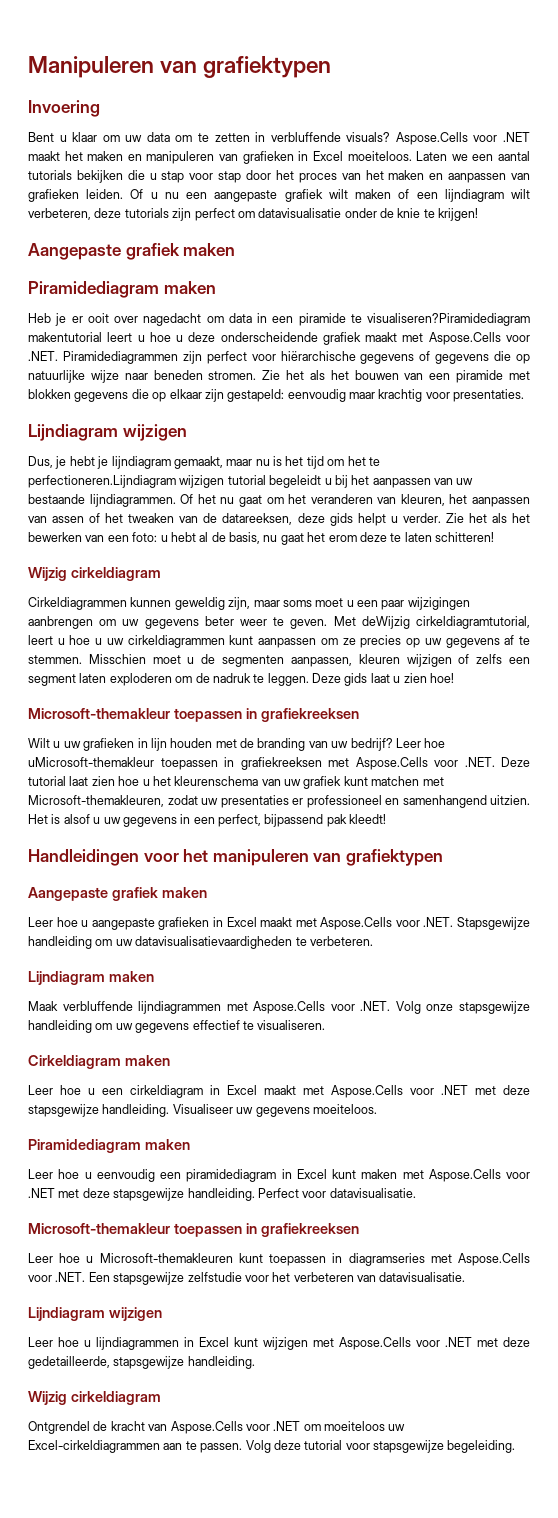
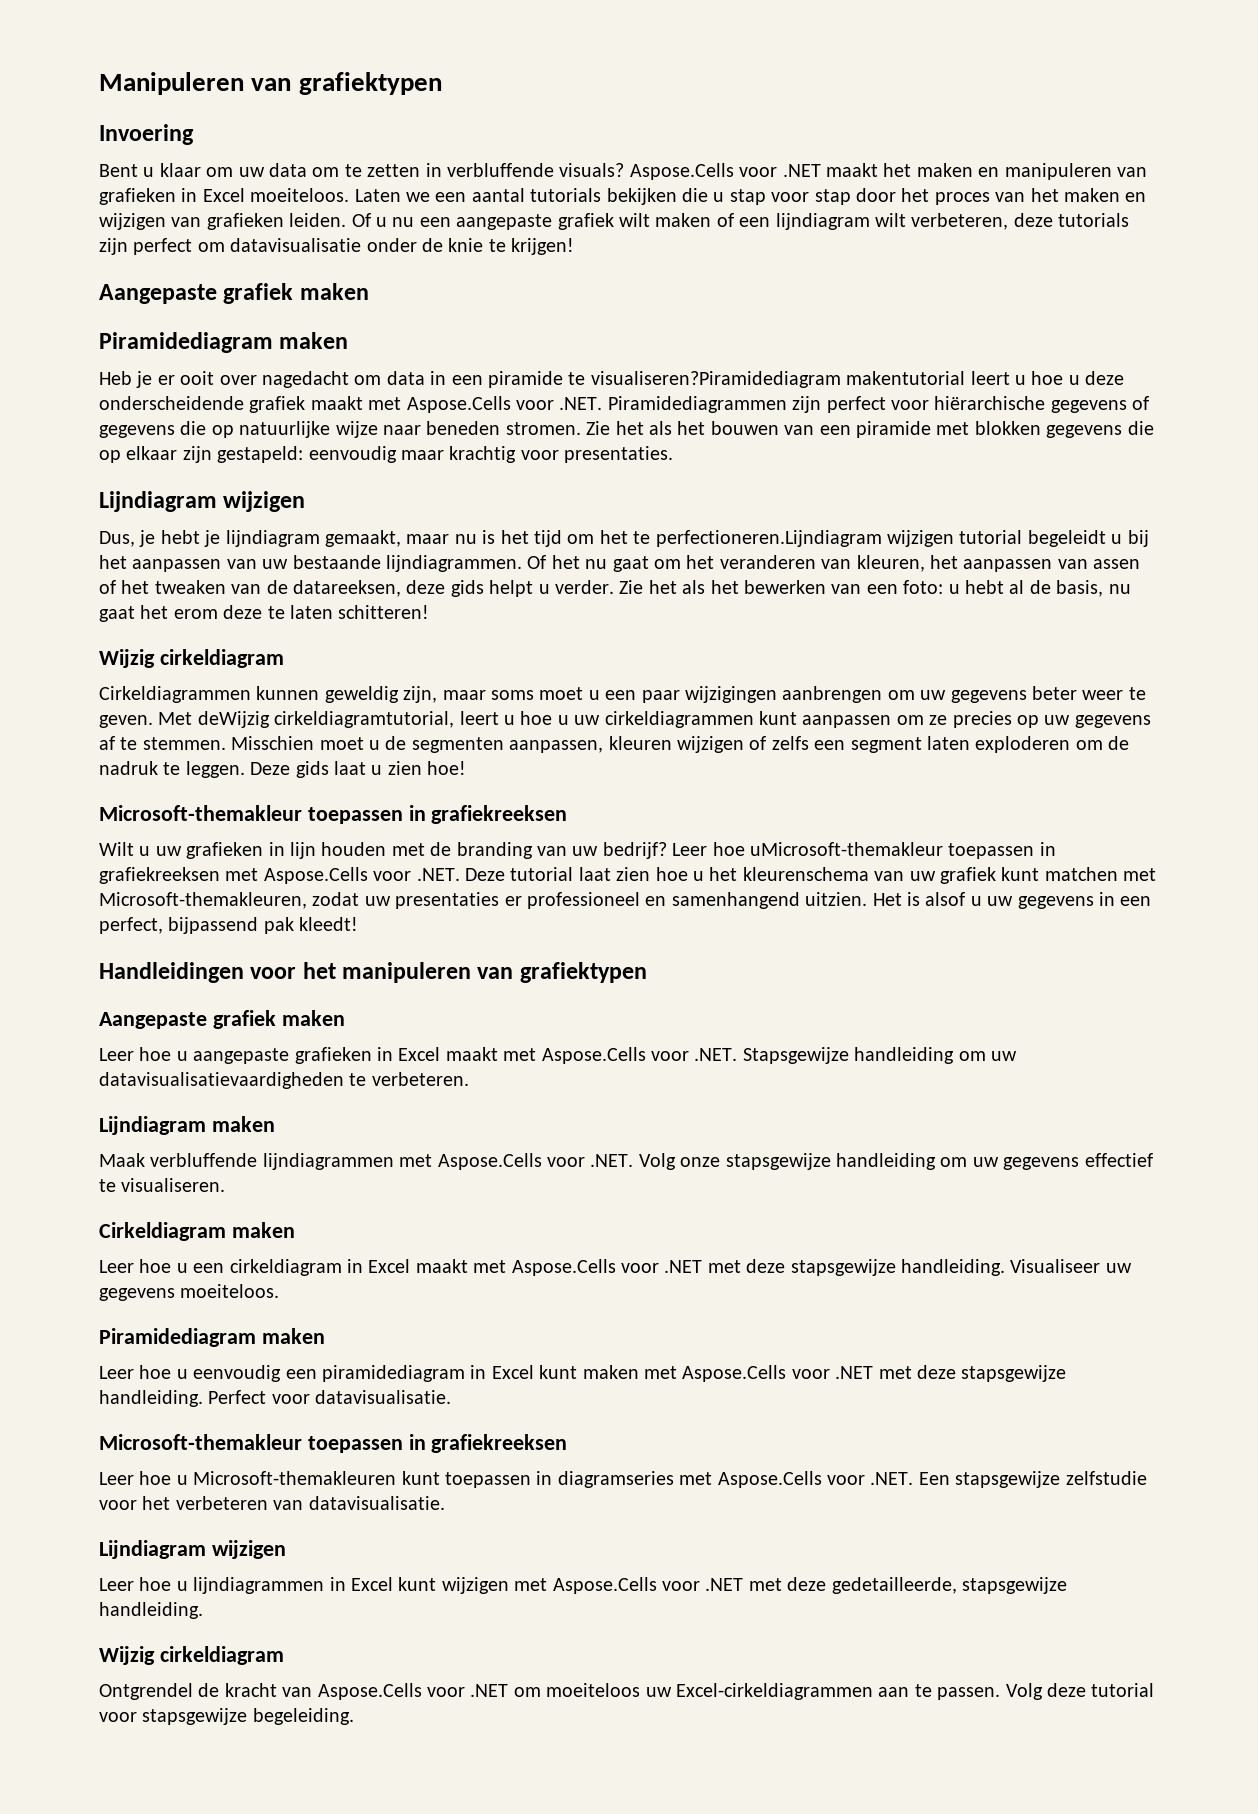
- Laten we een aantal tutorials bekijken die u stap voor stap door het proces van het maken en aanpassen van grafieken leiden.
+ Laten we een aantal tutorials bekijken die u stap voor stap door het proces van het maken en wijzigen van grafieken leiden.

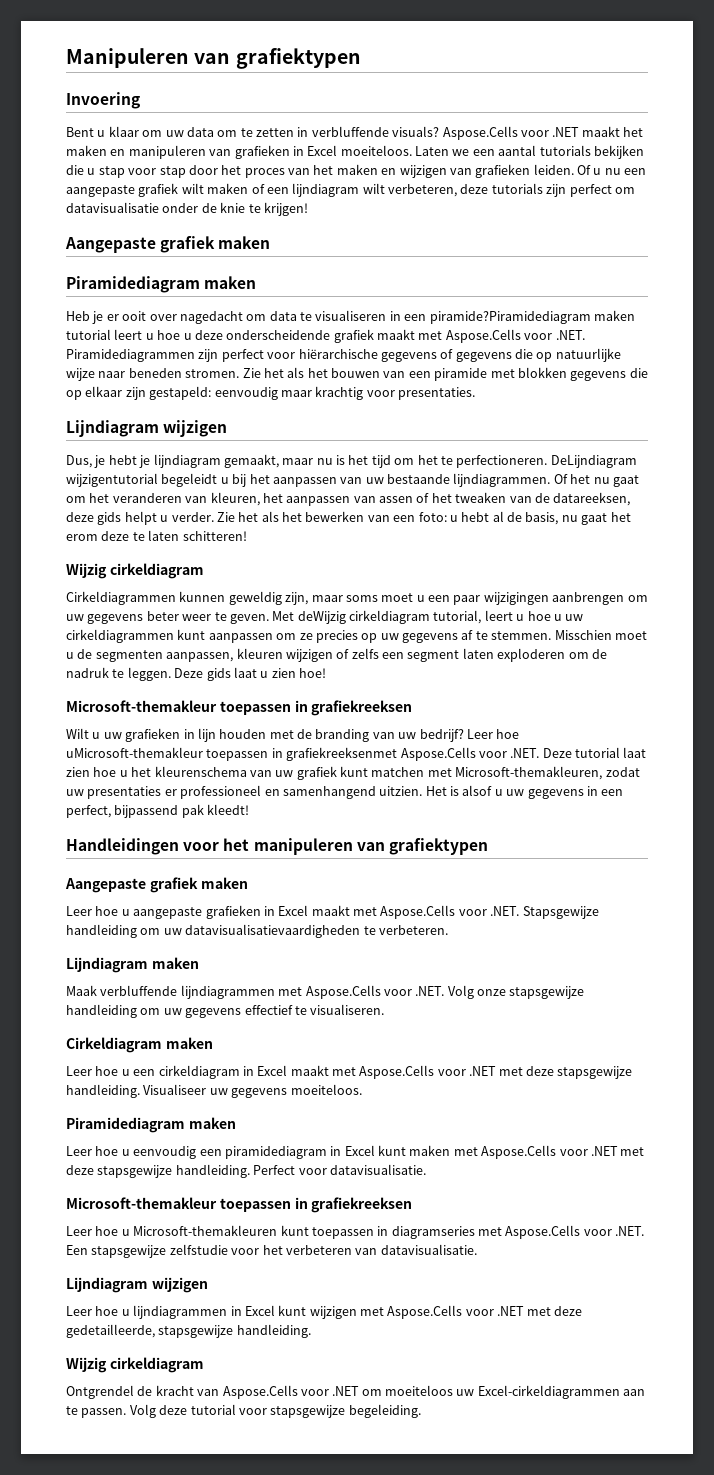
- Heb je er ooit over nagedacht om data in een piramide te visualiseren?Piramidediagram makentutorial leert u hoe u deze onderscheidende grafiek maakt met Aspose.Cells voor .NET. Piramidediagrammen zijn perfect voor hiërarchische gegevens of gegevens die op natuurlijke wijze naar beneden stromen.
+ Heb je er ooit over nagedacht om data te visualiseren in een piramide?Piramidediagram maken tutorial leert u hoe u deze onderscheidende grafiek maakt met Aspose.Cells voor .NET. Piramidediagrammen zijn perfect voor hiërarchische gegevens of gegevens die op natuurlijke wijze naar beneden stromen.
- Dus, je hebt je lijndiagram gemaakt, maar nu is het tijd om het te perfectioneren.Lijndiagram wijzigen tutorial begeleidt u bij het aanpassen van uw bestaande lijndiagrammen.
+ Dus, je hebt je lijndiagram gemaakt, maar nu is het tijd om het te perfectioneren. DeLijndiagram wijzigentutorial begeleidt u bij het aanpassen van uw bestaande lijndiagrammen.
- Met deWijzig cirkeldiagramtutorial, leert u hoe u uw cirkeldiagrammen kunt aanpassen om ze precies op uw gegevens af te stemmen.
+ Met deWijzig cirkeldiagram tutorial, leert u hoe u uw cirkeldiagrammen kunt aanpassen om ze precies op uw gegevens af te stemmen.
- Leer hoe uMicrosoft-themakleur toepassen in grafiekreeksen met Aspose.Cells voor .NET. Deze tutorial laat zien hoe u het kleurenschema van uw grafiek kunt matchen met Microsoft-themakleuren, zodat uw presentaties er professioneel en samenhangend uitzien.
+ Leer hoe uMicrosoft-themakleur toepassen in grafiekreeksenmet Aspose.Cells voor .NET. Deze tutorial laat zien hoe u het kleurenschema van uw grafiek kunt matchen met Microsoft-themakleuren, zodat uw presentaties er professioneel en samenhangend uitzien.

